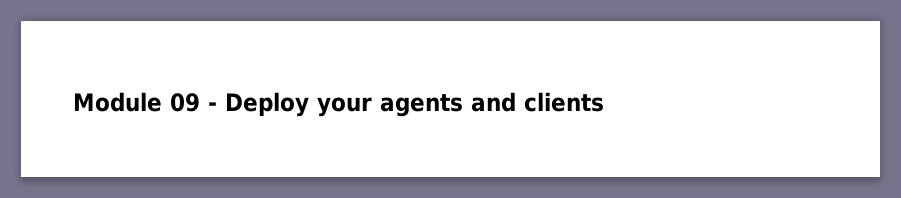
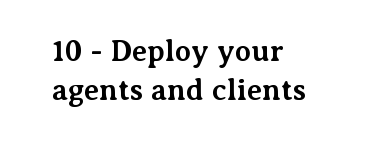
- Module 09 - Deploy your agents and clients
+ 10 - Deploy your agents and clients

